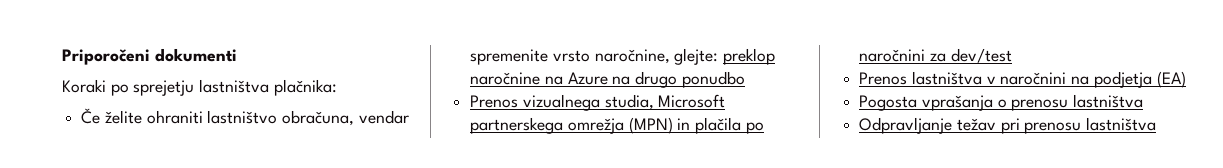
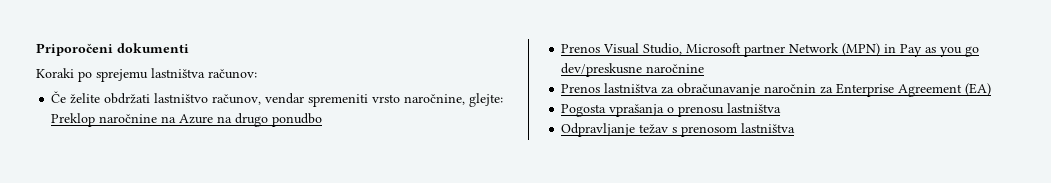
- Koraki po sprejetju lastništva plačnika:
+ Koraki po sprejemu lastništva računov:
- Če želite ohraniti lastništvo obračuna, vendar spremenite vrsto naročnine, glejte: preklop naročnine na Azure na drugo ponudbo
+ Če želite obdržati lastništvo računov, vendar spremeniti vrsto naročnine, glejte: Preklop naročnine na Azure na drugo ponudbo
- Prenos vizualnega studia, Microsoft partnerskega omrežja (MPN) in plačila po naročnini za dev/test
- Prenos lastništva v naročnini na podjetja (EA)
+ Prenos Visual Studio, Microsoft partner Network (MPN) in Pay as you go dev/preskusne naročnine
+ Prenos lastništva za obračunavanje naročnin za Enterprise Agreement (EA)
- Odpravljanje težav pri prenosu lastništva
+ Odpravljanje težav s prenosom lastništva

